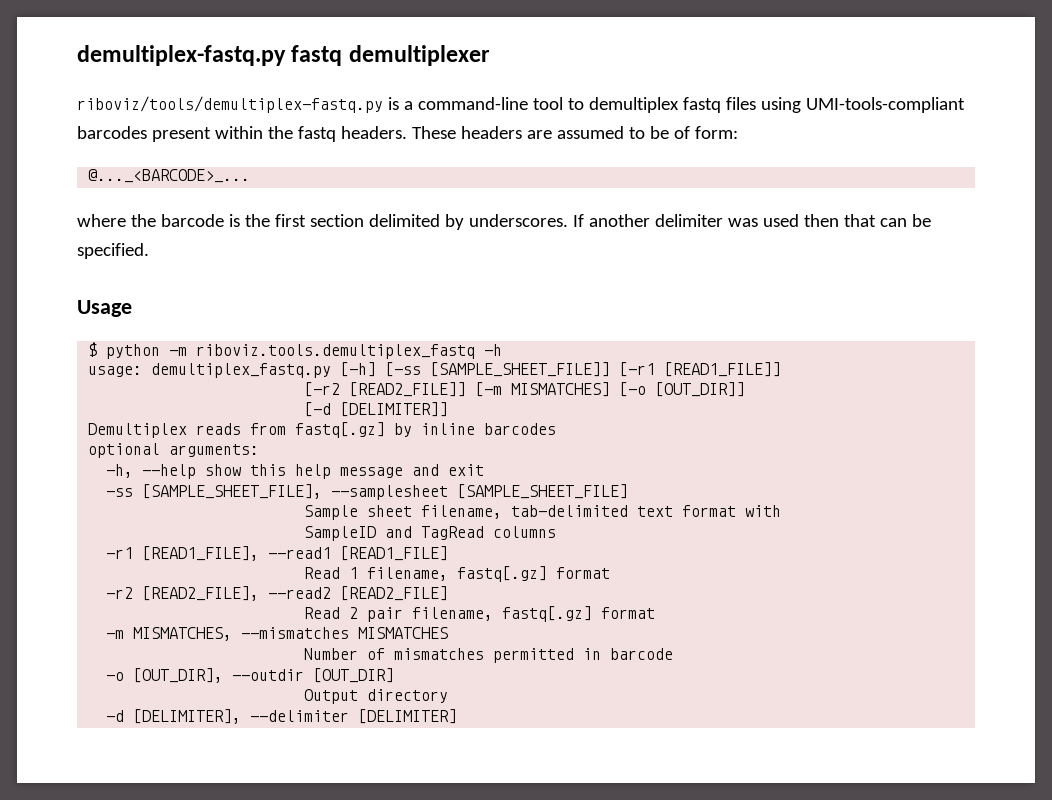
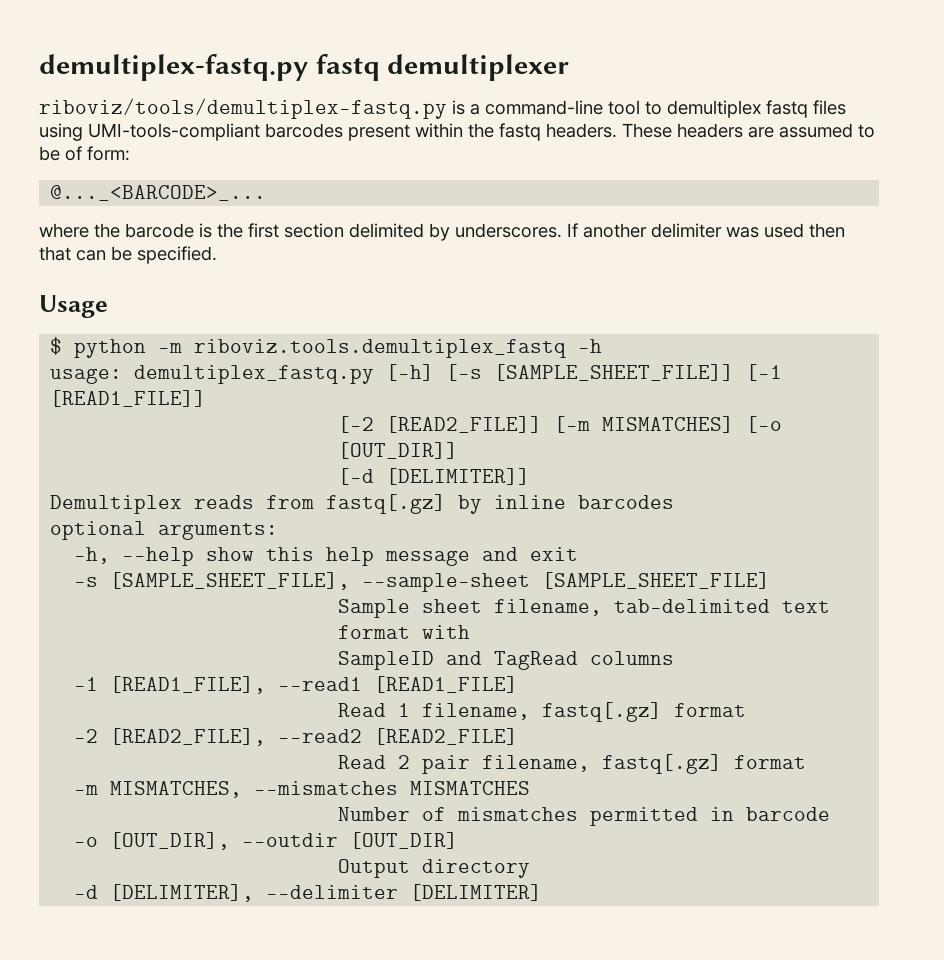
- usage: demultiplex_fastq.py [-h] [-ss [SAMPLE_SHEET_FILE]] [-r1 [READ1_FILE]]
+ usage: demultiplex_fastq.py [-h] [-s [SAMPLE_SHEET_FILE]] [-1 [READ1_FILE]]
- [-r2 [READ2_FILE]] [-m MISMATCHES] [-o [OUT_DIR]]
+ [-2 [READ2_FILE]] [-m MISMATCHES] [-o [OUT_DIR]]
- -ss [SAMPLE_SHEET_FILE], --samplesheet [SAMPLE_SHEET_FILE]
+ -s [SAMPLE_SHEET_FILE], --sample-sheet [SAMPLE_SHEET_FILE]
- -r1 [READ1_FILE], --read1 [READ1_FILE]
+ -1 [READ1_FILE], --read1 [READ1_FILE]
- -r2 [READ2_FILE], --read2 [READ2_FILE]
+ -2 [READ2_FILE], --read2 [READ2_FILE]

